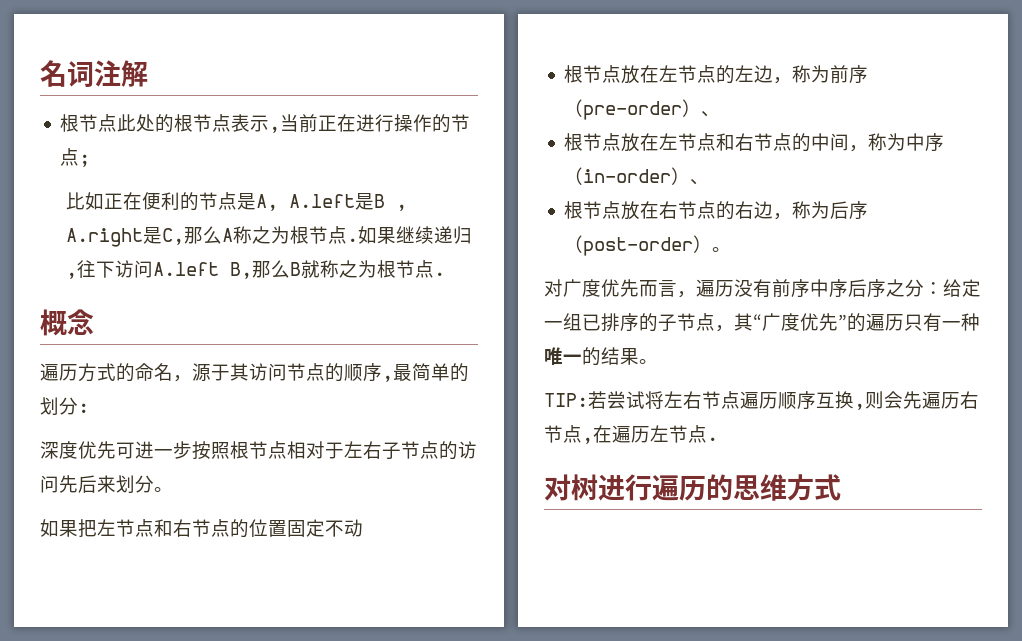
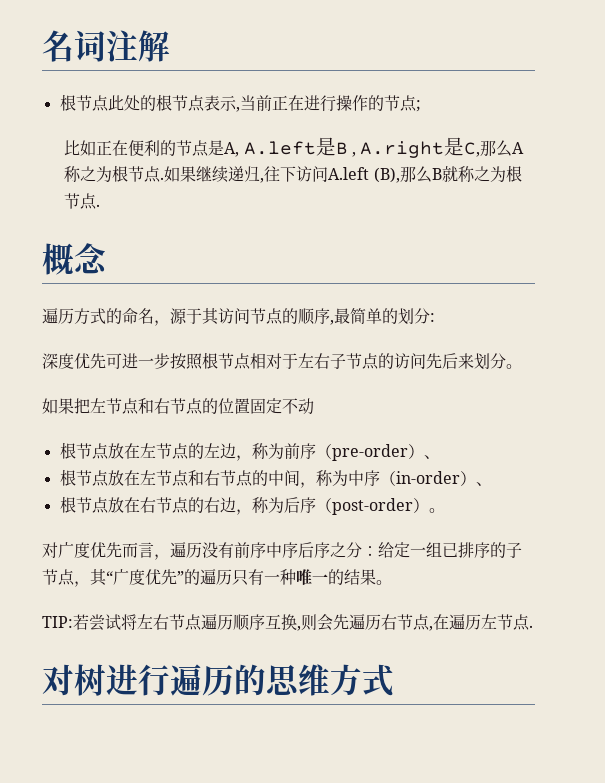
- 如果继续递归,往下访问A.left B,那么B就称之为根节点.
+ 如果继续递归,往下访问A.left (B),那么B就称之为根节点.

